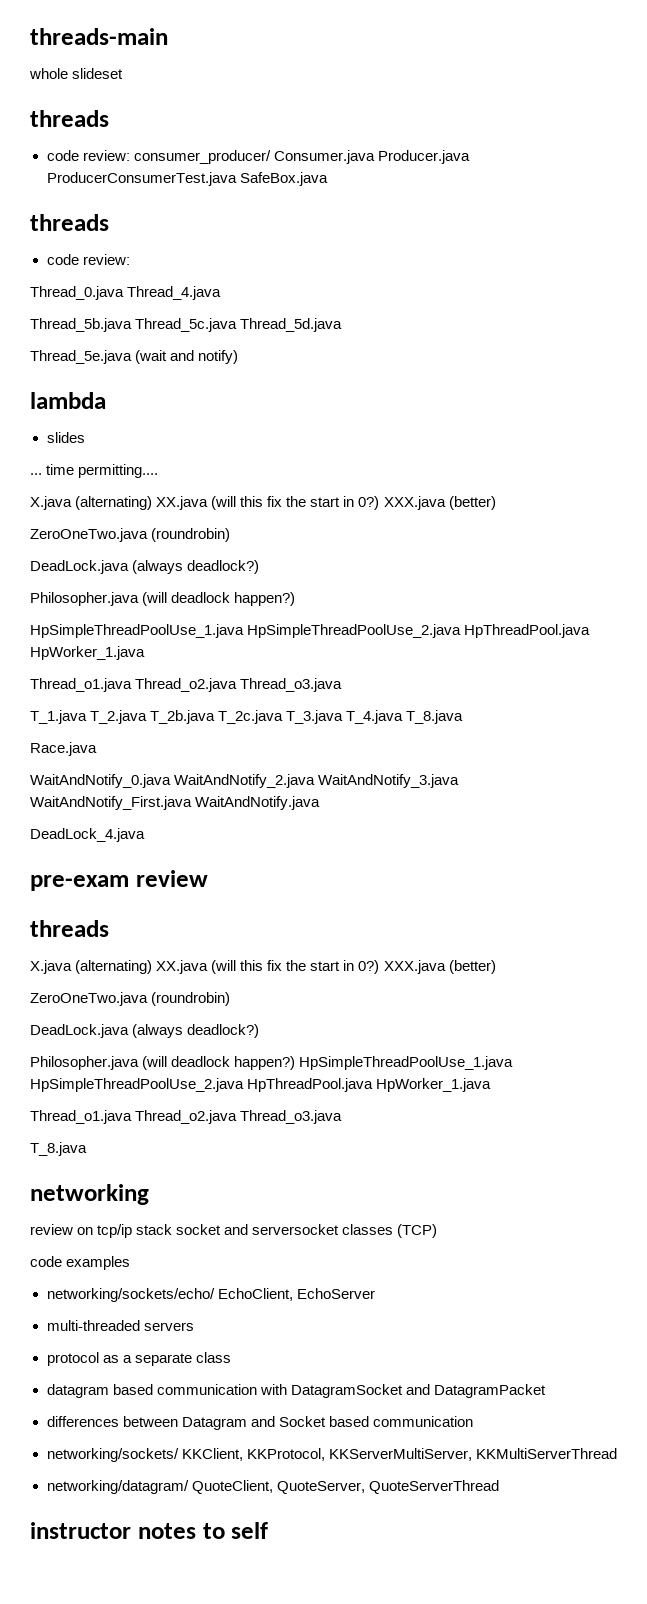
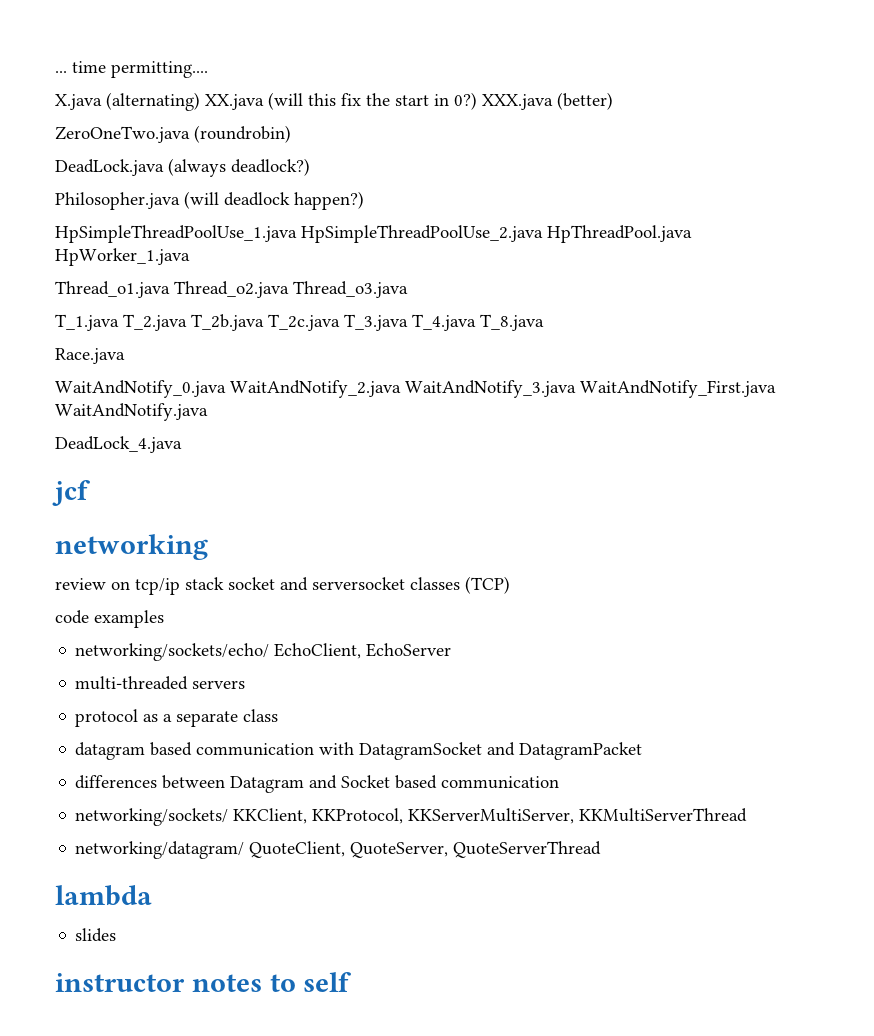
- threads-main
- whole slideset
- threads
- code review: consumer_producer/ Consumer.java Producer.java ProducerConsumerTest.java SafeBox.java
- threads
- code review:
- Thread_0.java Thread_4.java
- Thread_5b.java Thread_5c.java Thread_5d.java
- Thread_5e.java (wait and notify)
- lambda
- slides
- pre-exam review
- threads
- X.java (alternating) XX.java (will this fix the start in 0?) XXX.java (better)
- ZeroOneTwo.java (roundrobin)
- DeadLock.java (always deadlock?)
- Philosopher.java (will deadlock happen?) HpSimpleThreadPoolUse_1.java HpSimpleThreadPoolUse_2.java HpThreadPool.java HpWorker_1.java
- Thread_o1.java Thread_o2.java Thread_o3.java
- T_8.java
+ jcf
+ lambda
+ slides

